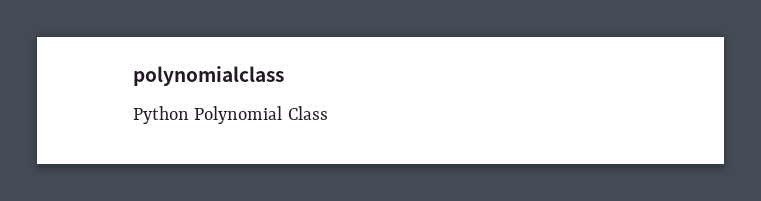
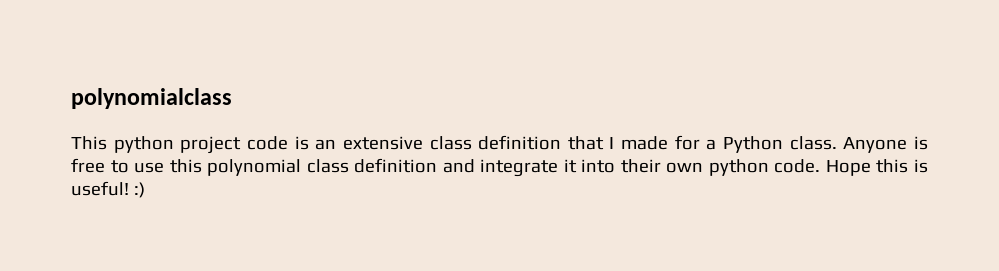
- Python Polynomial Class
+ This python project code is an extensive class definition that I made for a Python class. Anyone is free to use this polynomial class definition and integrate it into their own python code. Hope this is useful! :)

